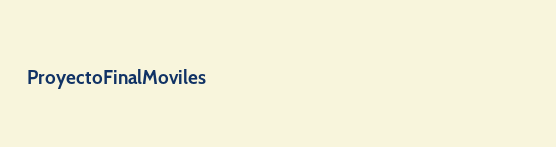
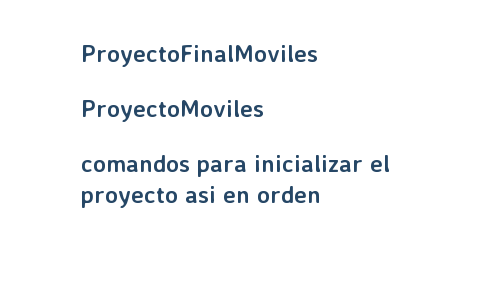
+ ProyectoMoviles
+ comandos para inicializar el proyecto asi en orden

